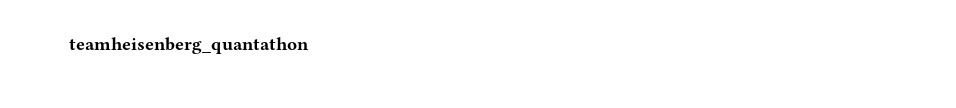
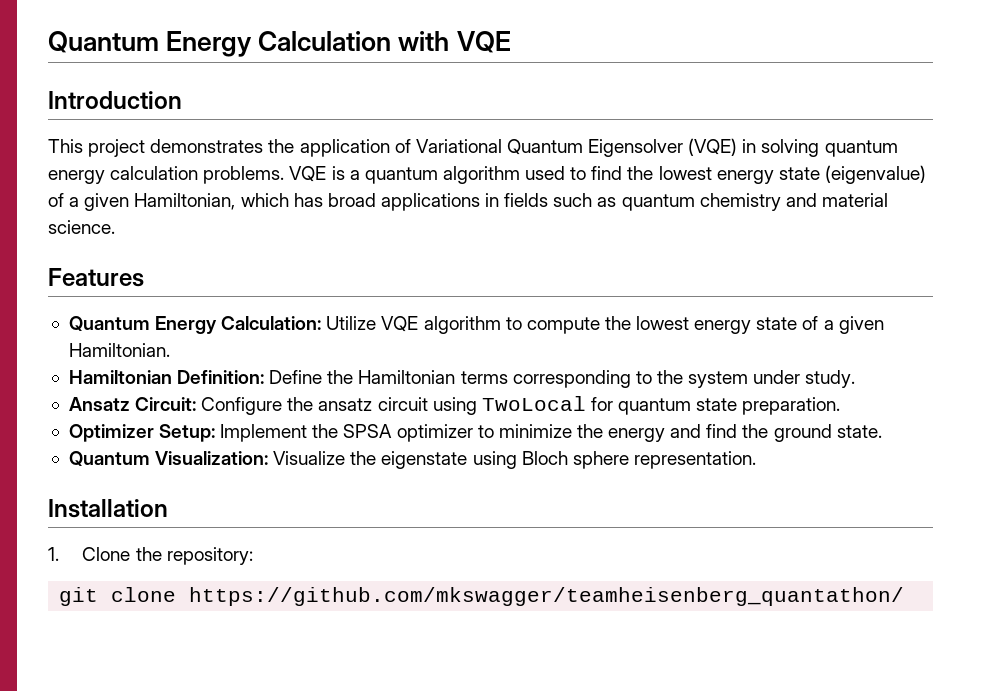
- teamheisenberg_quantathon
+ Quantum Energy Calculation with VQE
+ Introduction
+ This project demonstrates the application of Variational Quantum Eigensolver (VQE) in solving quantum energy calculation problems. VQE is a quantum algorithm used to find the lowest energy state (eigenvalue) of a given Hamiltonian, which has broad applications in fields such as quantum chemistry and material science.
+ Features
+ Quantum Energy Calculation: Utilize VQE algorithm to compute the lowest energy state of a given Hamiltonian.
+ Hamiltonian Definition: Define the Hamiltonian terms corresponding to the system under study.
+ Ansatz Circuit: Configure the ansatz circuit using TwoLocal for quantum state preparation.
+ Optimizer Setup: Implement the SPSA optimizer to minimize the energy and find the ground state.
+ Quantum Visualization: Visualize the eigenstate using Bloch sphere representation.
+ Installation
+ 1. Clone the repository:
+ git clone https://github.com/mkswagger/teamheisenberg_quantathon/

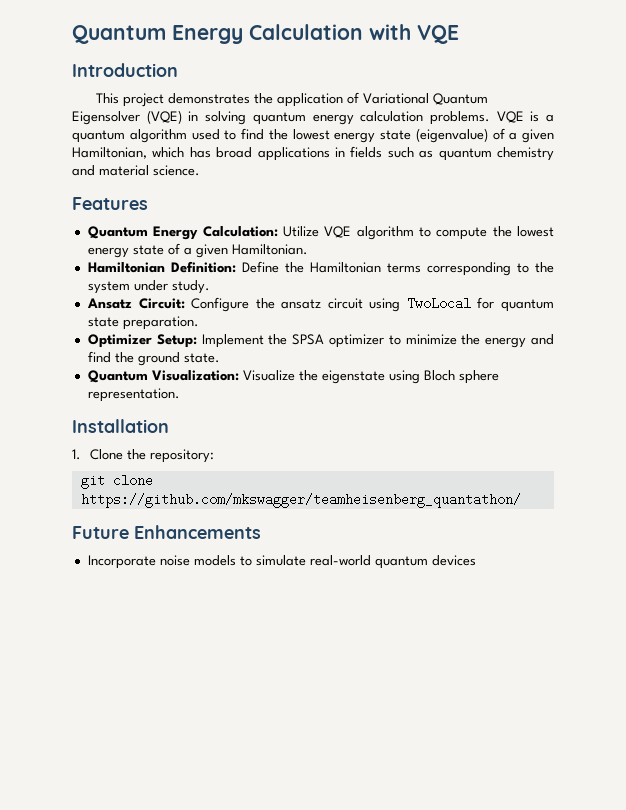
+ Future Enhancements
+ Incorporate noise models to simulate real-world quantum devices

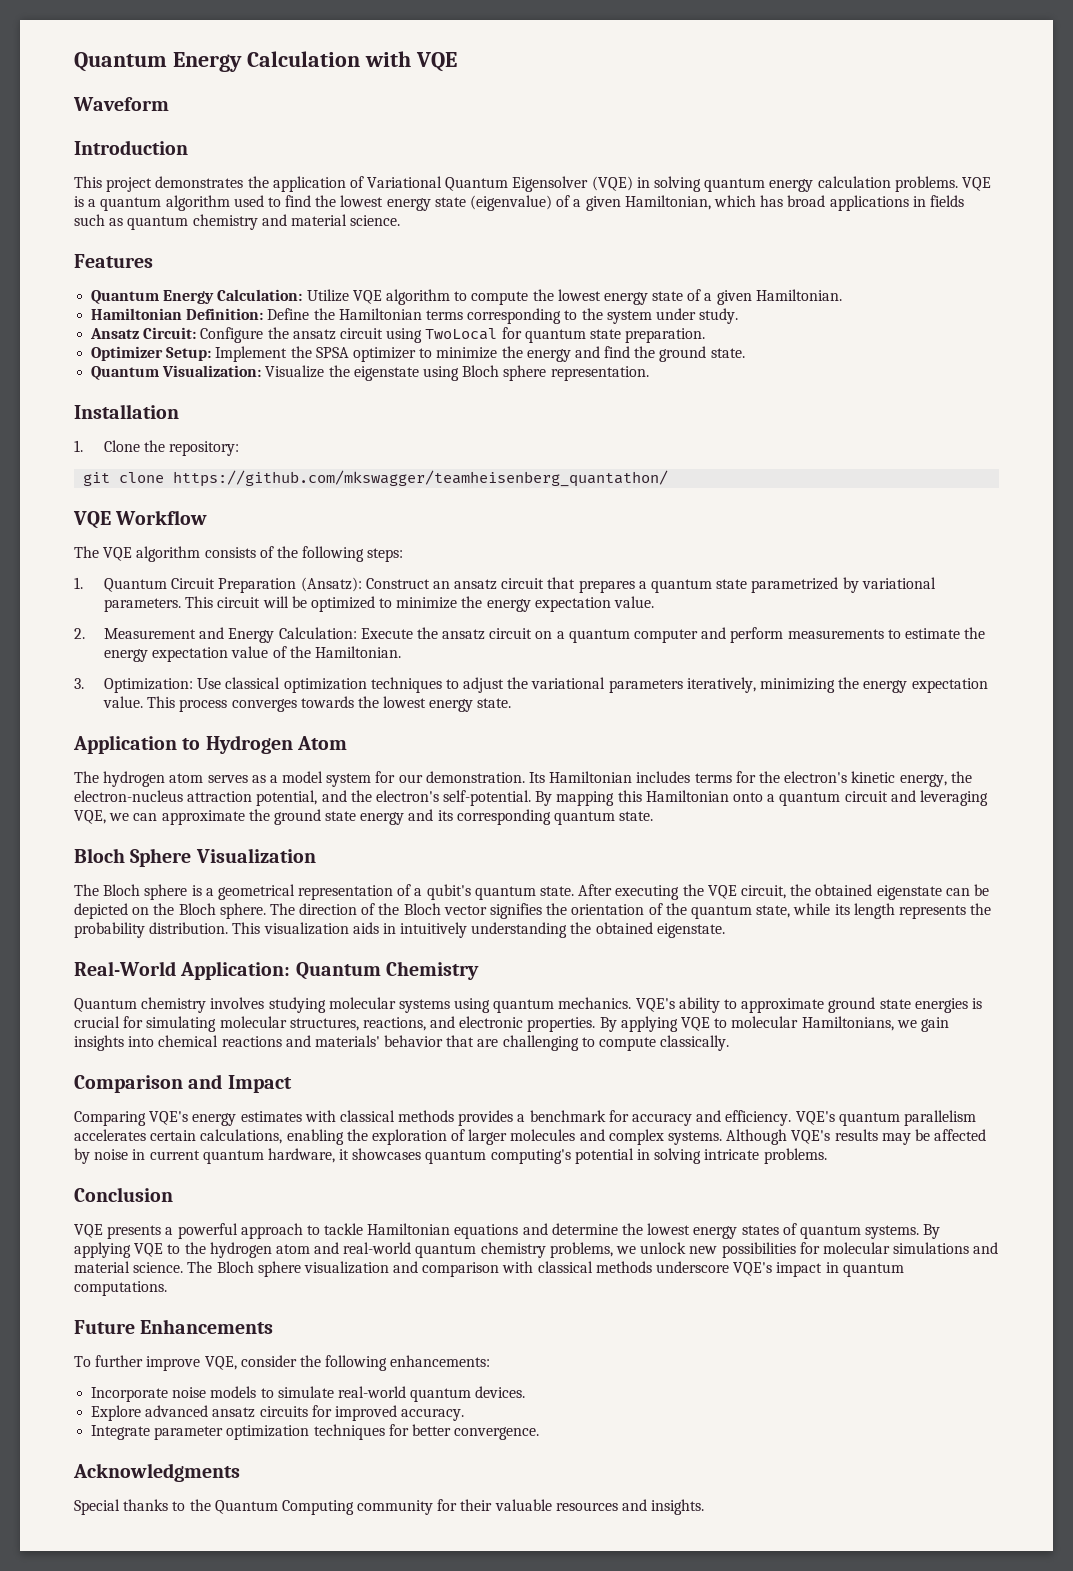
+ Waveform
+ VQE Workflow
+ The VQE algorithm consists of the following steps:
+ 1. Quantum Circuit Preparation (Ansatz): Construct an ansatz circuit that prepares a quantum state parametrized by variational parameters. This circuit will be optimized to minimize the energy expectation value.
+ 2. Measurement and Energy Calculation: Execute the ansatz circuit on a quantum computer and perform measurements to estimate the energy expectation value of the Hamiltonian.
+ 3. Optimization: Use classical optimization techniques to adjust the variational parameters iteratively, minimizing the energy expectation value. This process converges towards the lowest energy state.
+ Application to Hydrogen Atom
+ The hydrogen atom serves as a model system for our demonstration. Its Hamiltonian includes terms for the electron's kinetic energy, the electron-nucleus attraction potential, and the electron's self-potential. By mapping this Hamiltonian onto a quantum circuit and leveraging VQE, we can approximate the ground state energy and its corresponding quantum state.
+ Bloch Sphere Visualization
+ The Bloch sphere is a geometrical representation of a qubit's quantum state. After executing the VQE circuit, the obtained eigenstate can be depicted on the Bloch sphere. The direction of the Bloch vector signifies the orientation of the quantum state, while its length represents the probability distribution. This visualization aids in intuitively understanding the obtained eigenstate.
+ Real-World Application: Quantum Chemistry
+ Quantum chemistry involves studying molecular systems using quantum mechanics. VQE's ability to approximate ground state energies is crucial for simulating molecular structures, reactions, and electronic properties. By applying VQE to molecular Hamiltonians, we gain insights into chemical reactions and materials' behavior that are challenging to compute classically.
+ Comparison and Impact
+ Comparing VQE's energy estimates with classical methods provides a benchmark for accuracy and efficiency. VQE's quantum parallelism accelerates certain calculations, enabling the exploration of larger molecules and complex systems. Although VQE's results may be affected by noise in current quantum hardware, it showcases quantum computing's potential in solving intricate problems.
+ Conclusion
+ VQE presents a powerful approach to tackle Hamiltonian equations and determine the lowest energy states of quantum systems. By applying VQE to the hydrogen atom and real-world quantum chemistry problems, we unlock new possibilities for molecular simulations and material science. The Bloch sphere visualization and comparison with classical methods underscore VQE's impact in quantum computations.
  Future Enhancements
+ To further improve VQE, consider the following enhancements:
- Incorporate noise models to simulate real-world quantum devices
+ Incorporate noise models to simulate real-world quantum devices.
+ Explore advanced ansatz circuits for improved accuracy.
+ Integrate parameter optimization techniques for better convergence.
+ Acknowledgments
+ Special thanks to the Quantum Computing community for their valuable resources and insights.

